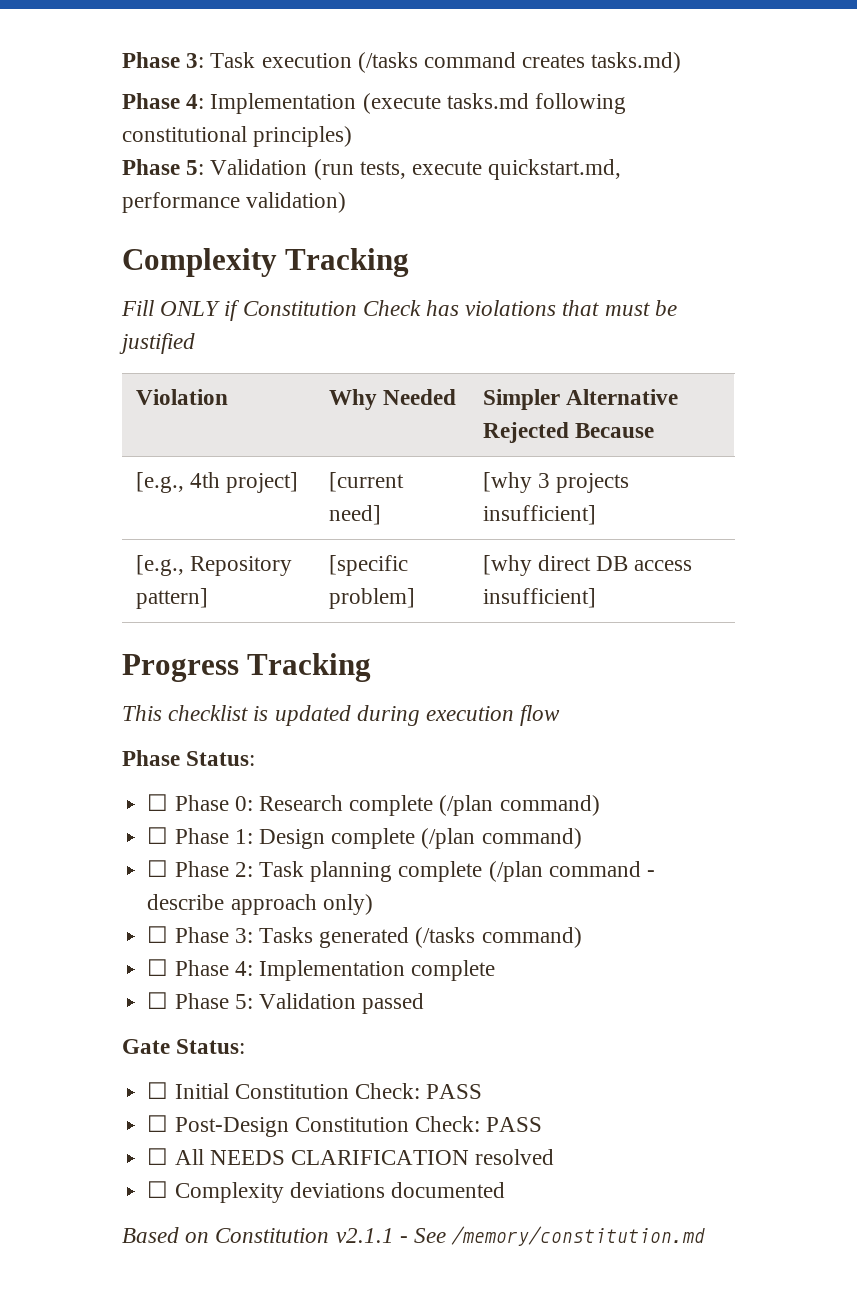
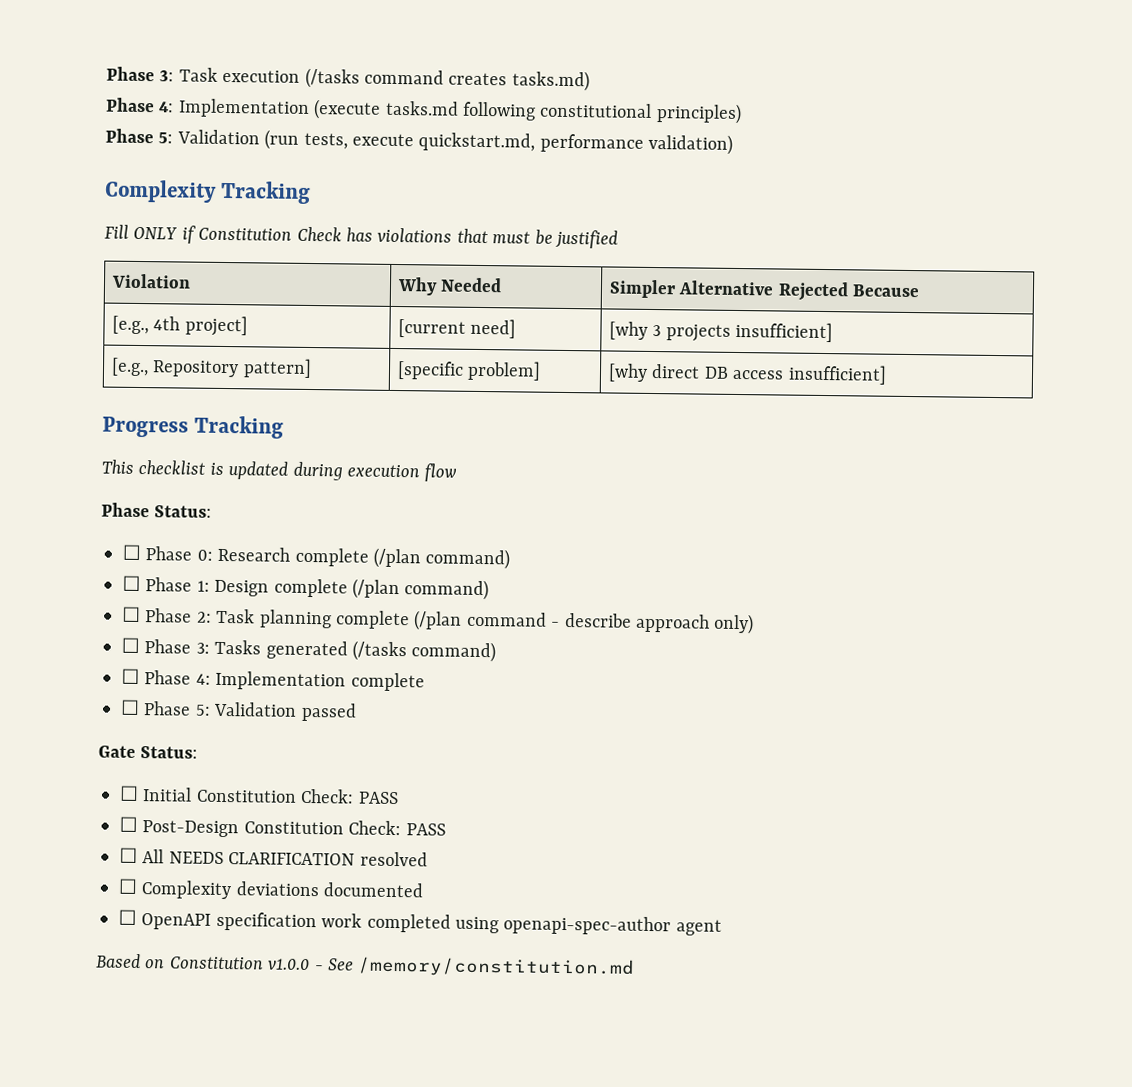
+ ☐ OpenAPI specification work completed using openapi-spec-author agent
- Based on Constitution v2.1.1 - See /memory/constitution.md
+ Based on Constitution v1.0.0 - See /memory/constitution.md

